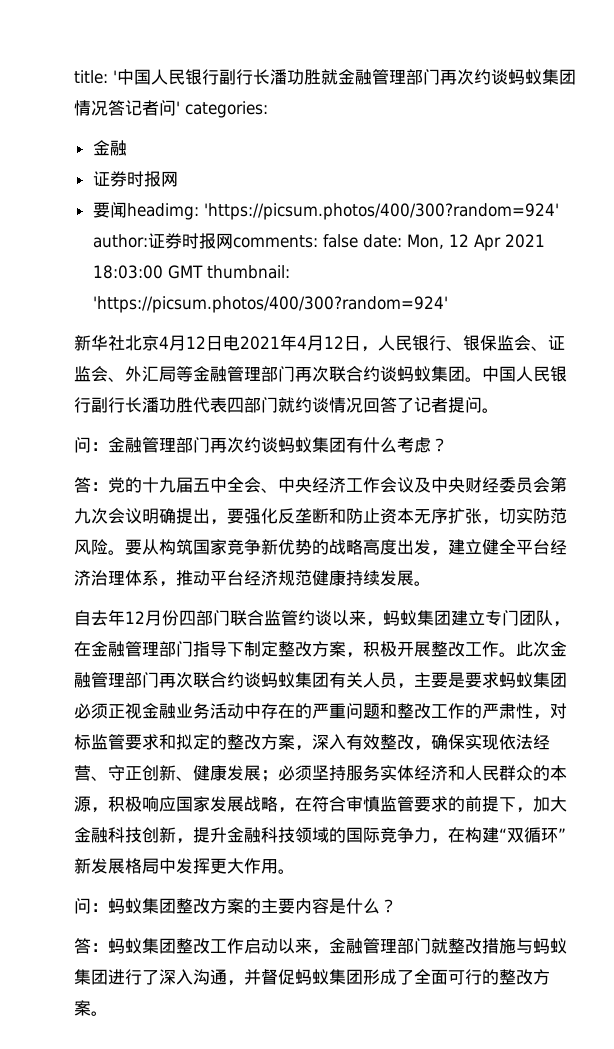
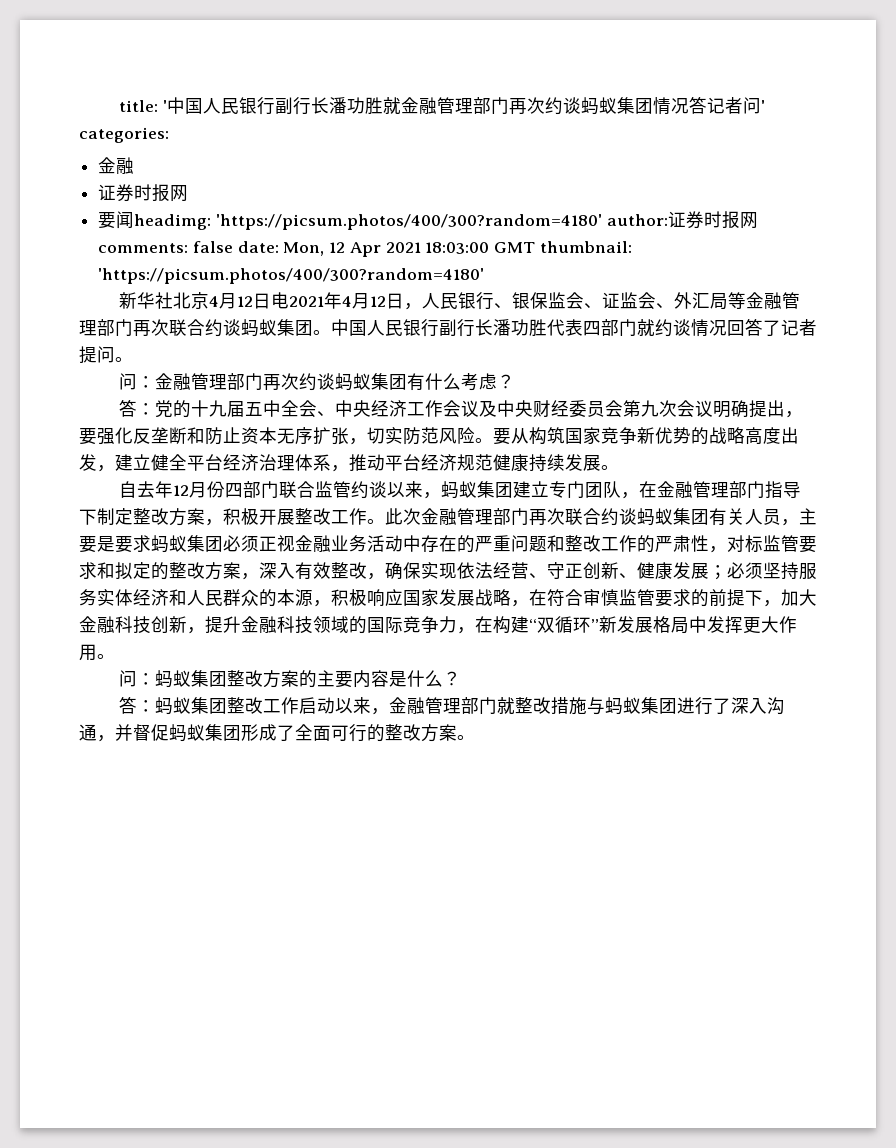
- 要闻headimg: 'https://picsum.photos/400/300?random=924' author:证券时报网comments: false date: Mon, 12 Apr 2021 18:03:00 GMT thumbnail: 'https://picsum.photos/400/300?random=924'
+ 要闻headimg: 'https://picsum.photos/400/300?random=4180' author:证券时报网comments: false date: Mon, 12 Apr 2021 18:03:00 GMT thumbnail: 'https://picsum.photos/400/300?random=4180'

